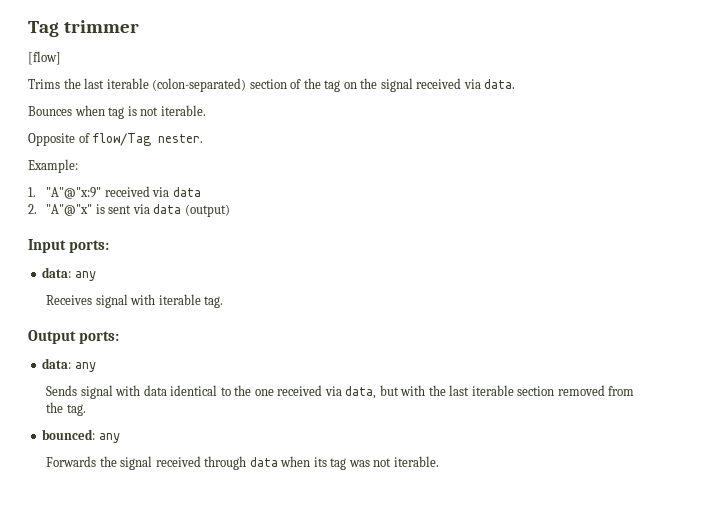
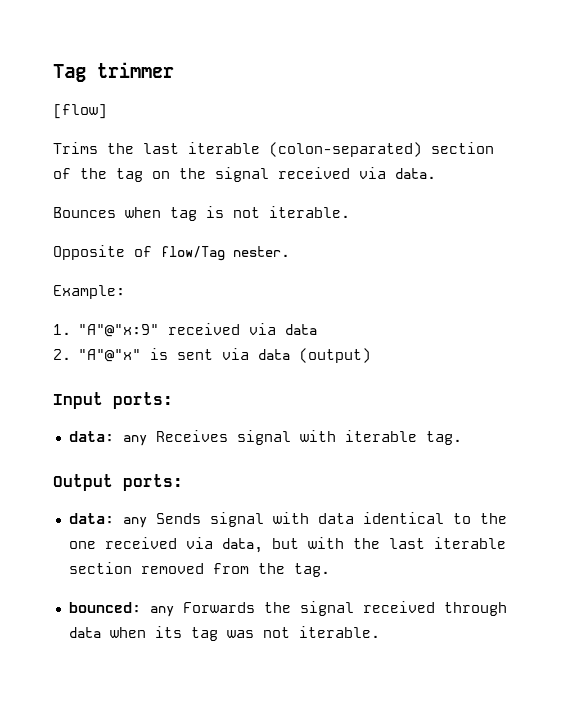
  Input ports:
- data: any
- Receives signal with iterable tag.
+ data: any Receives signal with iterable tag.
  Output ports:
- data: any
- Sends signal with data identical to the one received via data, but with the last iterable section removed from the tag.
+ data: any Sends signal with data identical to the one received via data, but with the last iterable section removed from the tag.
- bounced: any
- Forwards the signal received through data when its tag was not iterable.
+ bounced: any Forwards the signal received through data when its tag was not iterable.

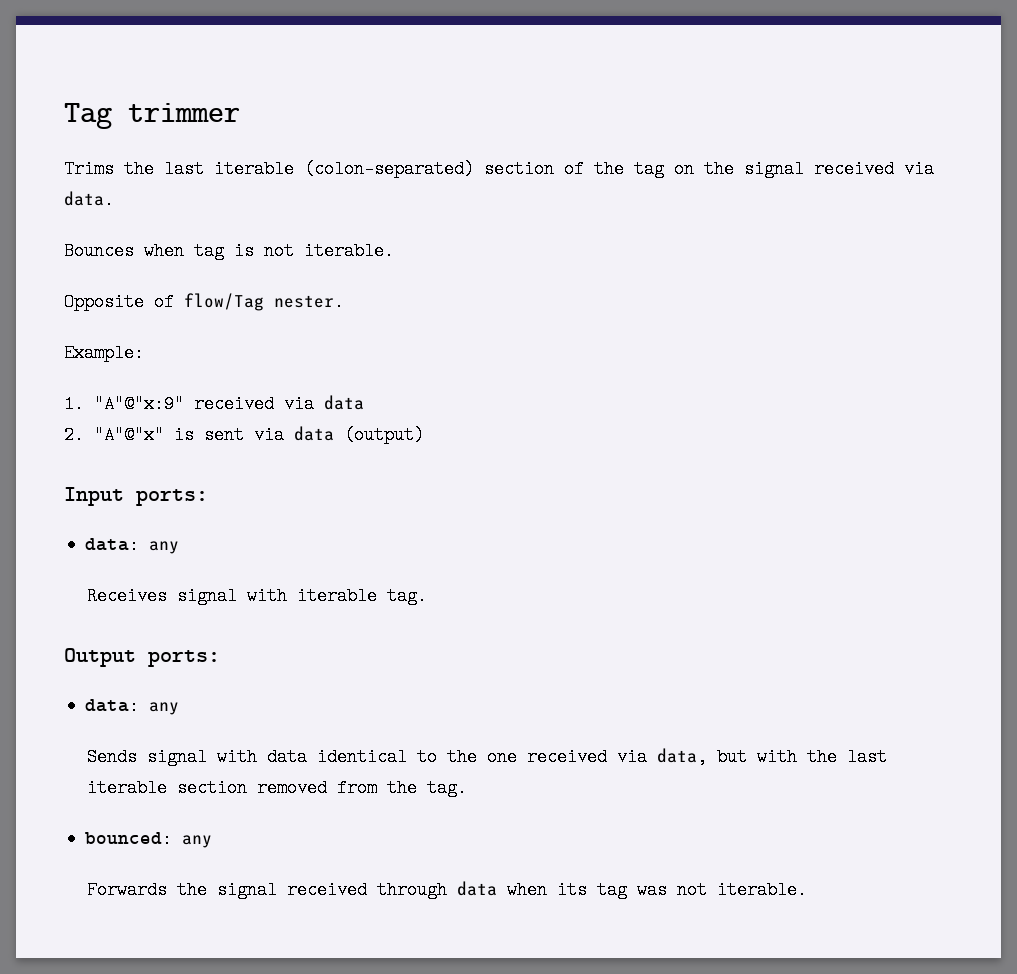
- [flow]
  Input ports:
- data: any Receives signal with iterable tag.
+ data: any
+ Receives signal with iterable tag.
  Output ports:
- data: any Sends signal with data identical to the one received via data, but with the last iterable section removed from the tag.
+ data: any
+ Sends signal with data identical to the one received via data, but with the last iterable section removed from the tag.
- bounced: any Forwards the signal received through data when its tag was not iterable.
+ bounced: any
+ Forwards the signal received through data when its tag was not iterable.

